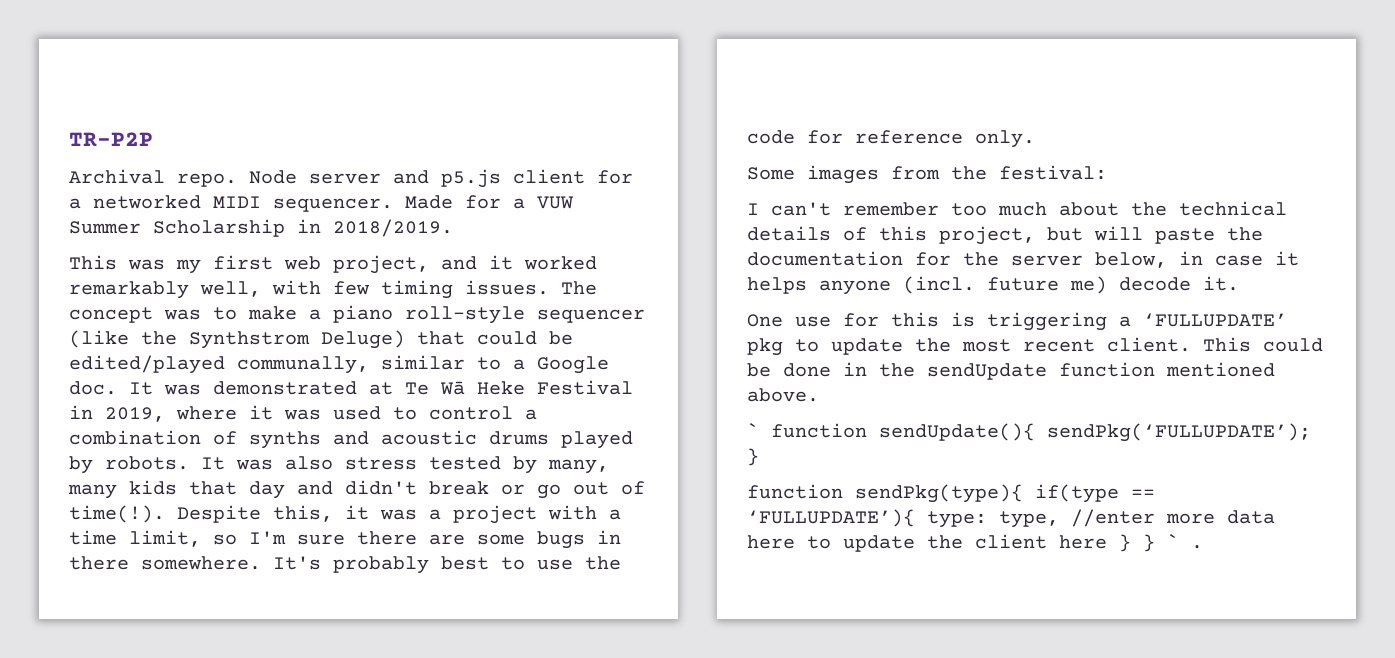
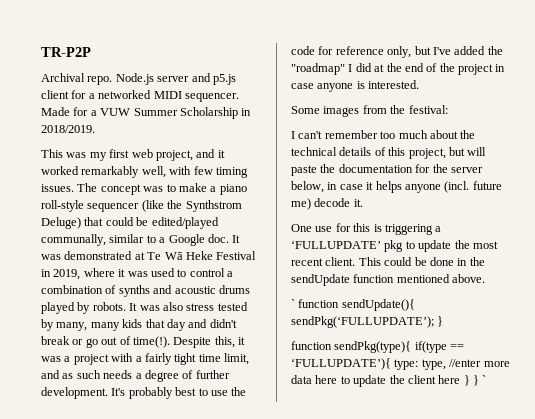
- Node server and p5.js client for a networked MIDI sequencer.
+ Node.js server and p5.js client for a networked MIDI sequencer.
- Despite this, it was a project with a time limit, so I'm sure there are some bugs in there somewhere.
+ Despite this, it was a project with a fairly tight time limit, and as such needs a degree of further development.
- It's probably best to use the code for reference only.
+ It's probably best to use the code for reference only, but I've added the "roadmap" I did at the end of the project in case anyone is interested.
- function sendPkg(type){ if(type == ‘FULLUPDATE’){ type: type, //enter more data here to update the client here } } ` .
+ function sendPkg(type){ if(type == ‘FULLUPDATE’){ type: type, //enter more data here to update the client here } } `

